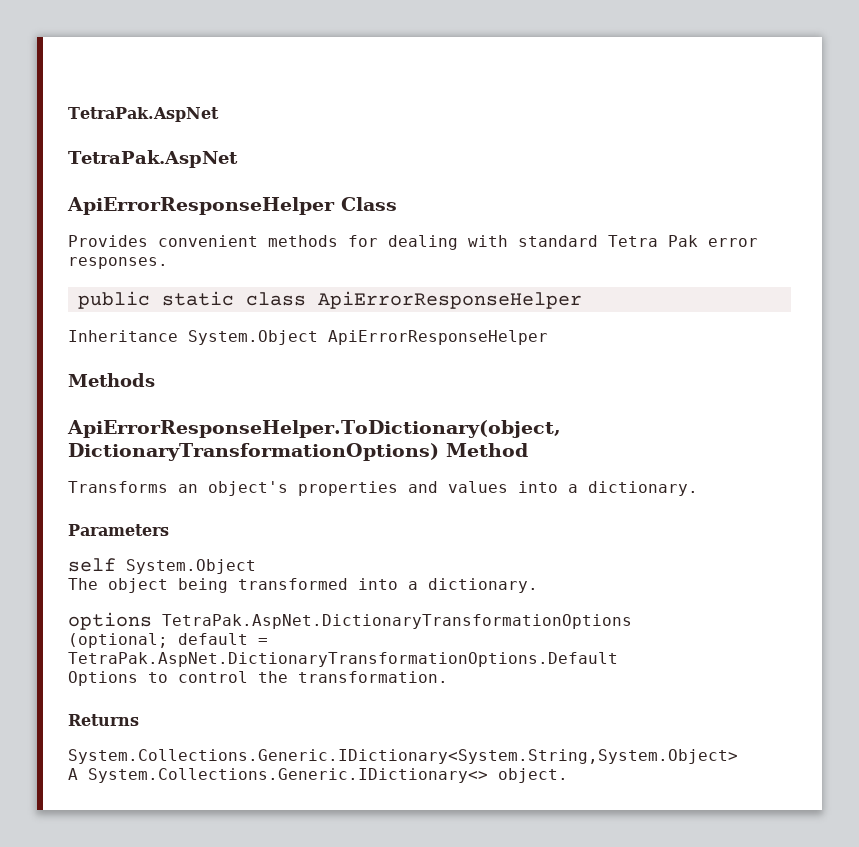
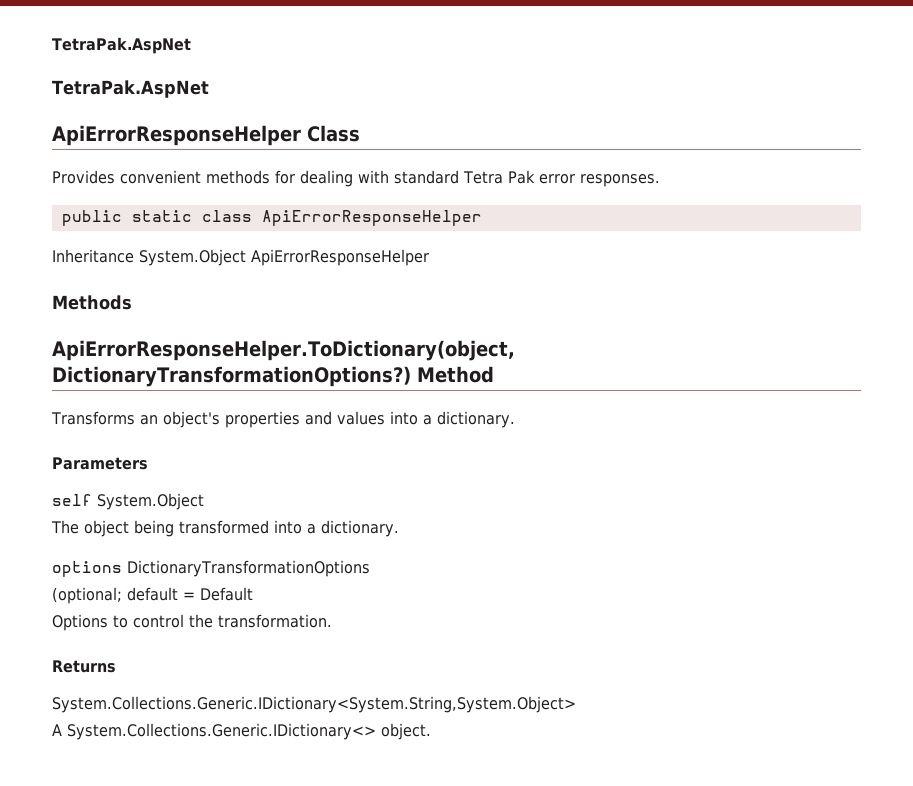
- ApiErrorResponseHelper.ToDictionary(object, DictionaryTransformationOptions) Method
+ ApiErrorResponseHelper.ToDictionary(object, DictionaryTransformationOptions?) Method
- options TetraPak.AspNet.DictionaryTransformationOptions
+ options DictionaryTransformationOptions
- (optional; default = TetraPak.AspNet.DictionaryTransformationOptions.Default
+ (optional; default = Default

